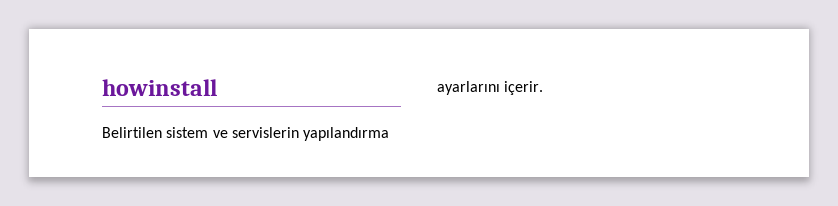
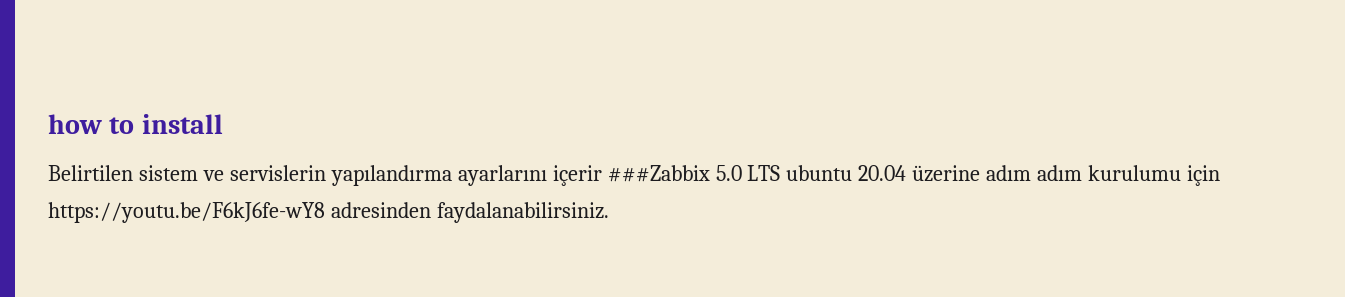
- howinstall
+ how to install
- Belirtilen sistem ve servislerin yapılandırma ayarlarını içerir.
+ Belirtilen sistem ve servislerin yapılandırma ayarlarını içerir ###Zabbix 5.0 LTS ubuntu 20.04 üzerine adım adım kurulumu için https://youtu.be/F6kJ6fe-wY8 adresinden faydalanabilirsiniz.

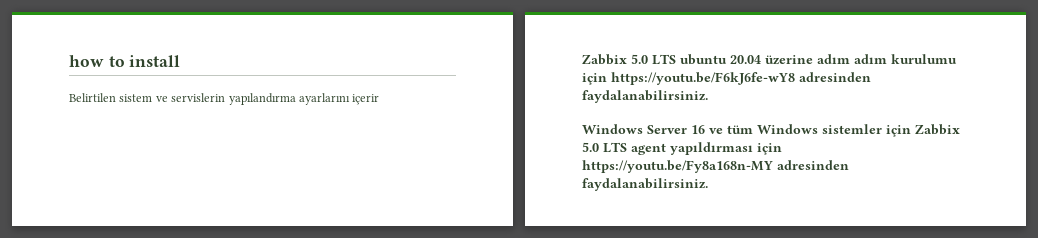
- Belirtilen sistem ve servislerin yapılandırma ayarlarını içerir ###Zabbix 5.0 LTS ubuntu 20.04 üzerine adım adım kurulumu için https://youtu.be/F6kJ6fe-wY8 adresinden faydalanabilirsiniz.
+ Belirtilen sistem ve servislerin yapılandırma ayarlarını içerir
+ Zabbix 5.0 LTS ubuntu 20.04 üzerine adım adım kurulumu için https://youtu.be/F6kJ6fe-wY8 adresinden faydalanabilirsiniz.
+ Windows Server 16 ve tüm Windows sistemler için Zabbix 5.0 LTS agent yapıldırması için https://youtu.be/Fy8a168n-MY adresinden faydalanabilirsiniz.

